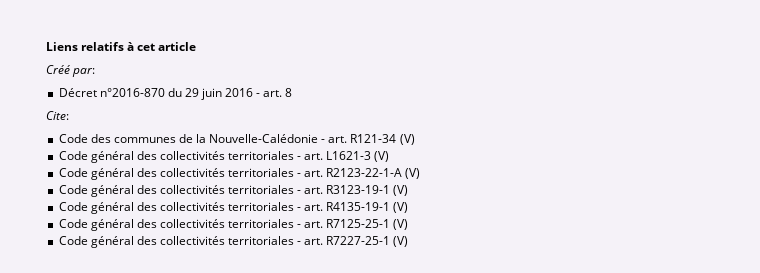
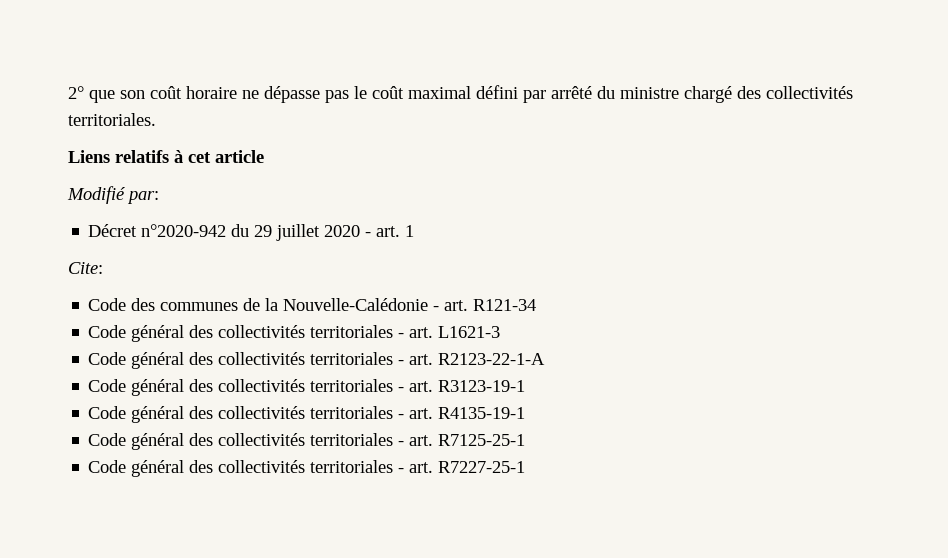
+ 2° que son coût horaire ne dépasse pas le coût maximal défini par arrêté du ministre chargé des collectivités territoriales.
- Créé par:
+ Modifié par:
- Décret n°2016-870 du 29 juin 2016 - art. 8
+ Décret n°2020-942 du 29 juillet 2020 - art. 1
- Code des communes de la Nouvelle-Calédonie - art. R121-34 (V)
+ Code des communes de la Nouvelle-Calédonie - art. R121-34
- Code général des collectivités territoriales - art. L1621-3 (V)
+ Code général des collectivités territoriales - art. L1621-3
- Code général des collectivités territoriales - art. R2123-22-1-A (V)
+ Code général des collectivités territoriales - art. R2123-22-1-A
- Code général des collectivités territoriales - art. R3123-19-1 (V)
+ Code général des collectivités territoriales - art. R3123-19-1
- Code général des collectivités territoriales - art. R4135-19-1 (V)
+ Code général des collectivités territoriales - art. R4135-19-1
- Code général des collectivités territoriales - art. R7125-25-1 (V)
+ Code général des collectivités territoriales - art. R7125-25-1
- Code général des collectivités territoriales - art. R7227-25-1 (V)
+ Code général des collectivités territoriales - art. R7227-25-1

